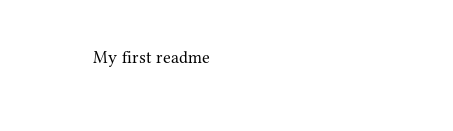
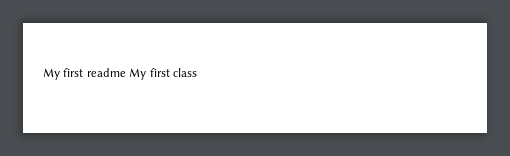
- My first readme
+ My first readme My first class

